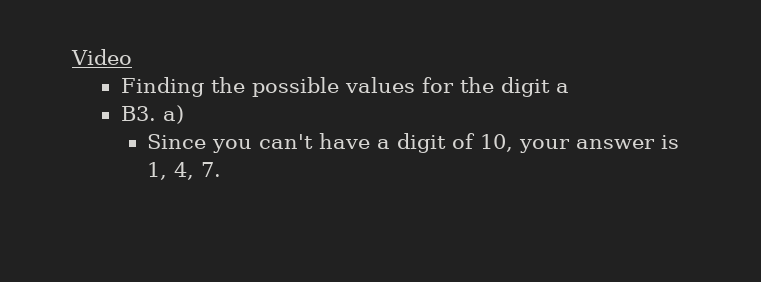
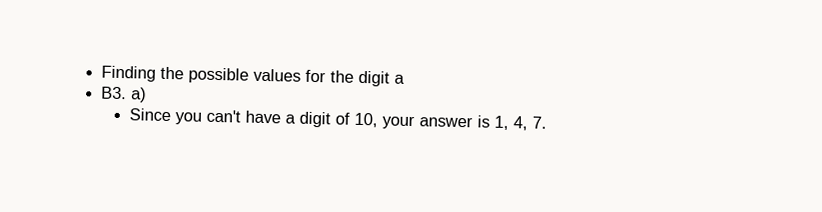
- Video

